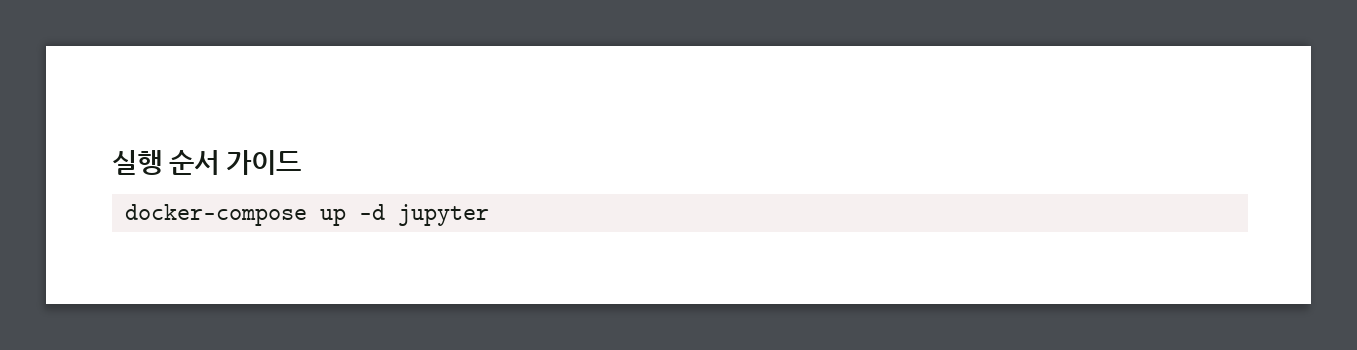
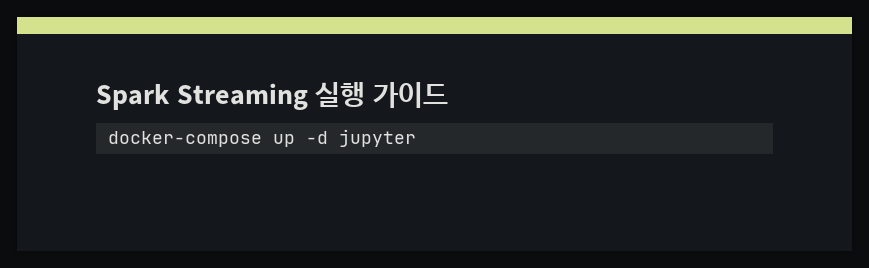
- 실행 순서 가이드
+ Spark Streaming 실행 가이드

